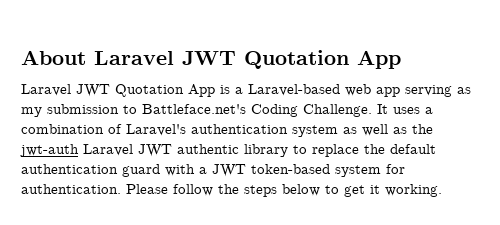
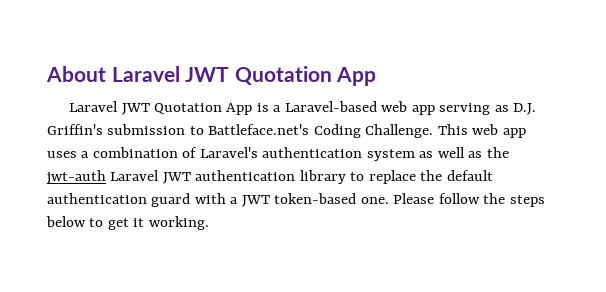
- Laravel JWT Quotation App is a Laravel-based web app serving as my submission to Battleface.net's Coding Challenge.
+ Laravel JWT Quotation App is a Laravel-based web app serving as D.J. Griffin's submission to Battleface.net's Coding Challenge.
- It uses a combination of Laravel's authentication system as well as the jwt-auth Laravel JWT authentic library to replace the default authentication guard with a JWT token-based system for authentication.
+ This web app uses a combination of Laravel's authentication system as well as the jwt-auth Laravel JWT authentication library to replace the default authentication guard with a JWT token-based one.

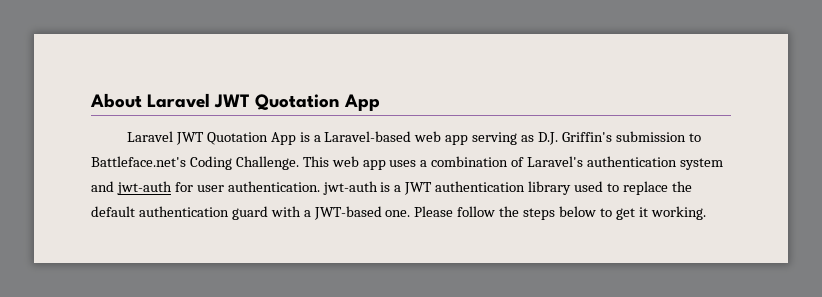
- This web app uses a combination of Laravel's authentication system as well as the jwt-auth Laravel JWT authentication library to replace the default authentication guard with a JWT token-based one.
+ This web app uses a combination of Laravel's authentication system and jwt-auth for user authentication. jwt-auth is a JWT authentication library used to replace the default authentication guard with a JWT-based one.

